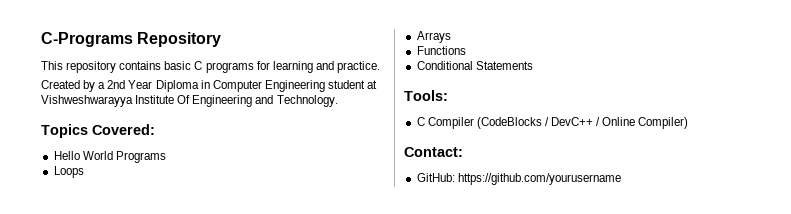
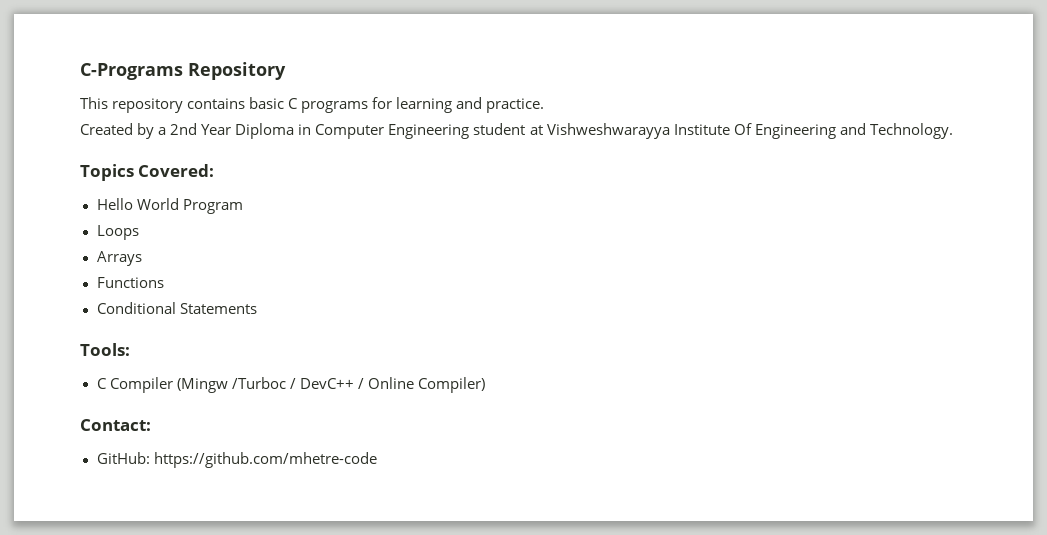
- Hello World Programs
+ Hello World Program
- C Compiler (CodeBlocks / DevC++ / Online Compiler)
+ C Compiler (Mingw /Turboc / DevC++ / Online Compiler)
- GitHub: https://github.com/yourusername
+ GitHub: https://github.com/mhetre-code

